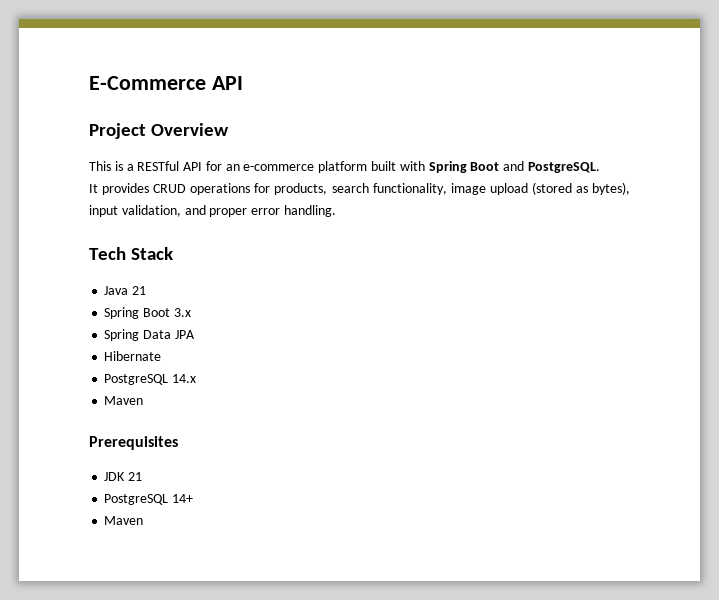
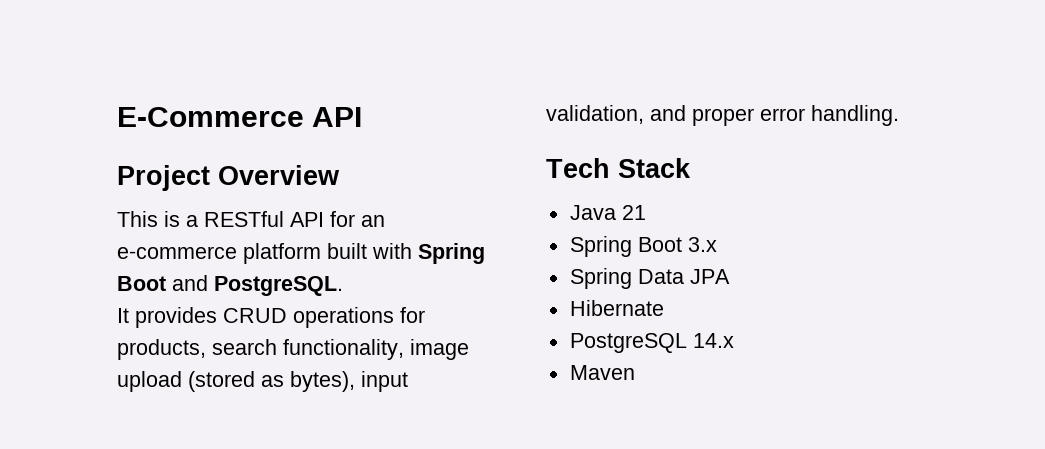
- Prerequisites
- JDK 21
- PostgreSQL 14+
- Maven

